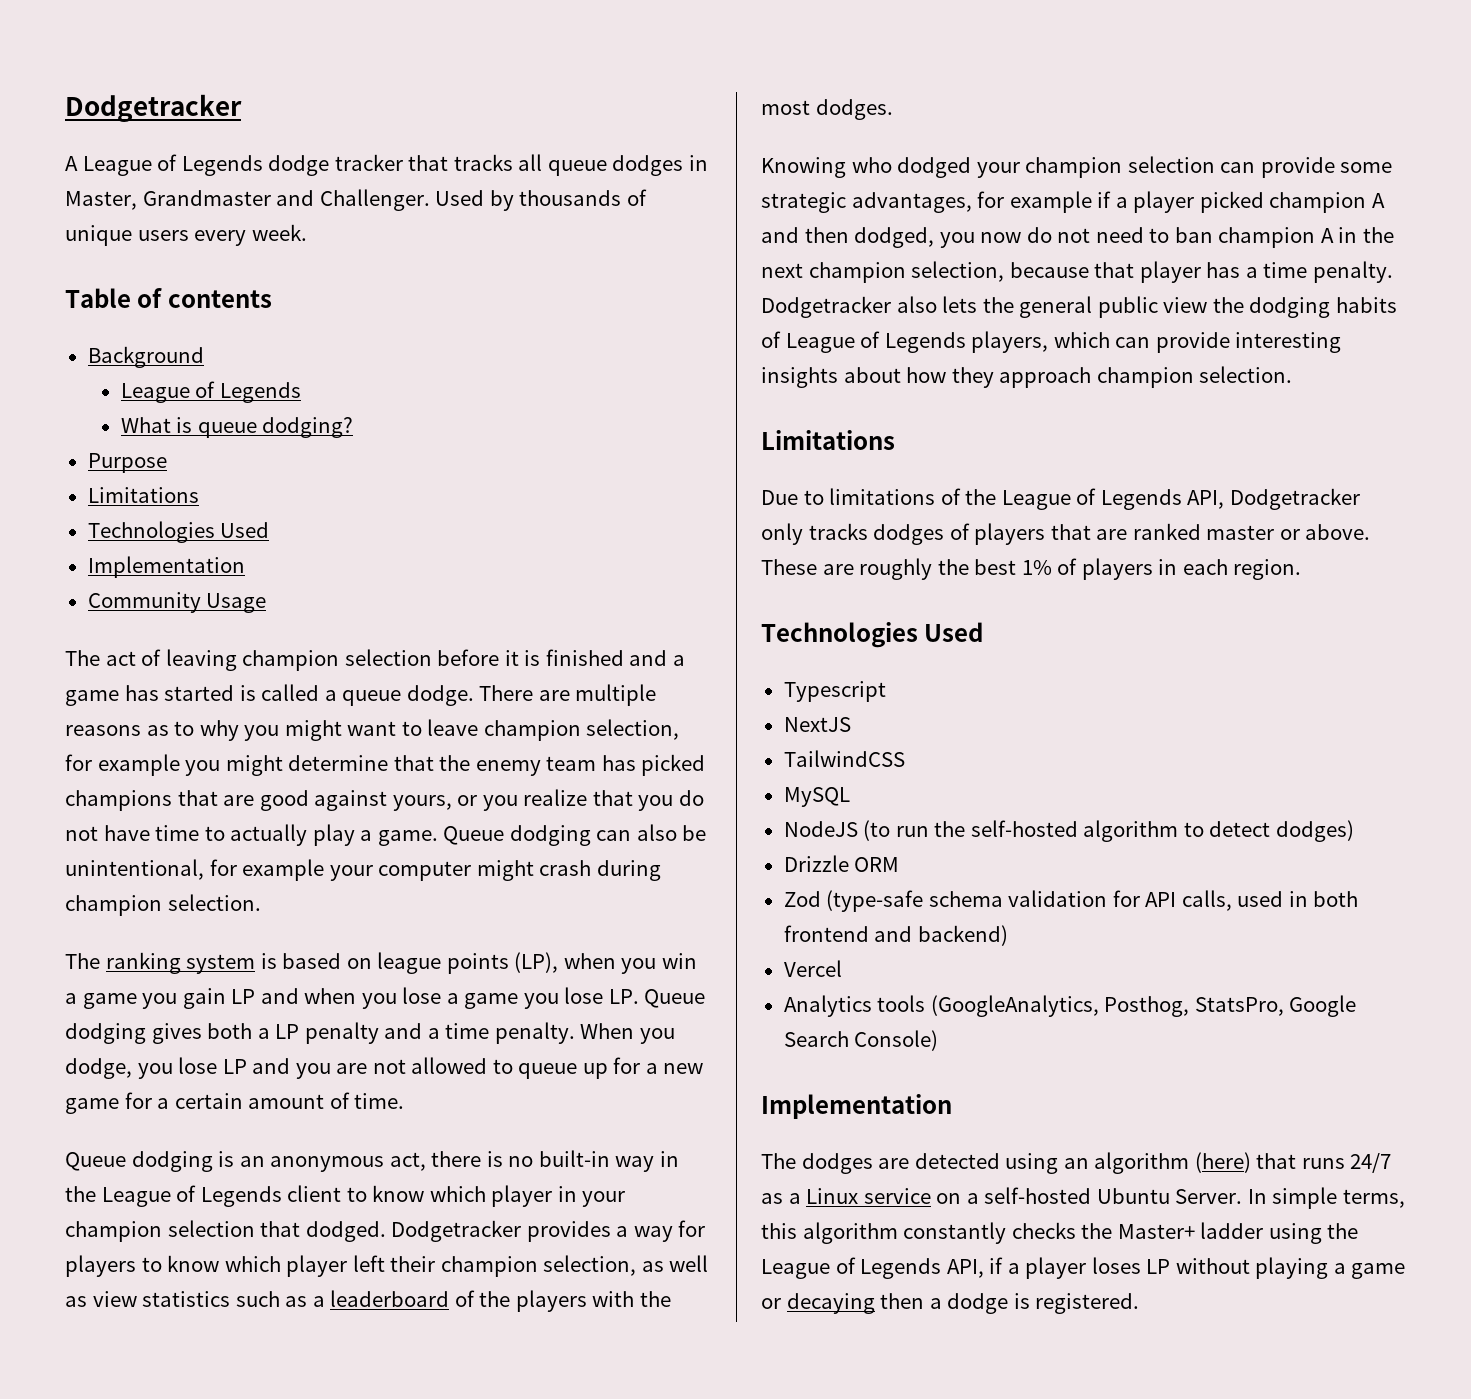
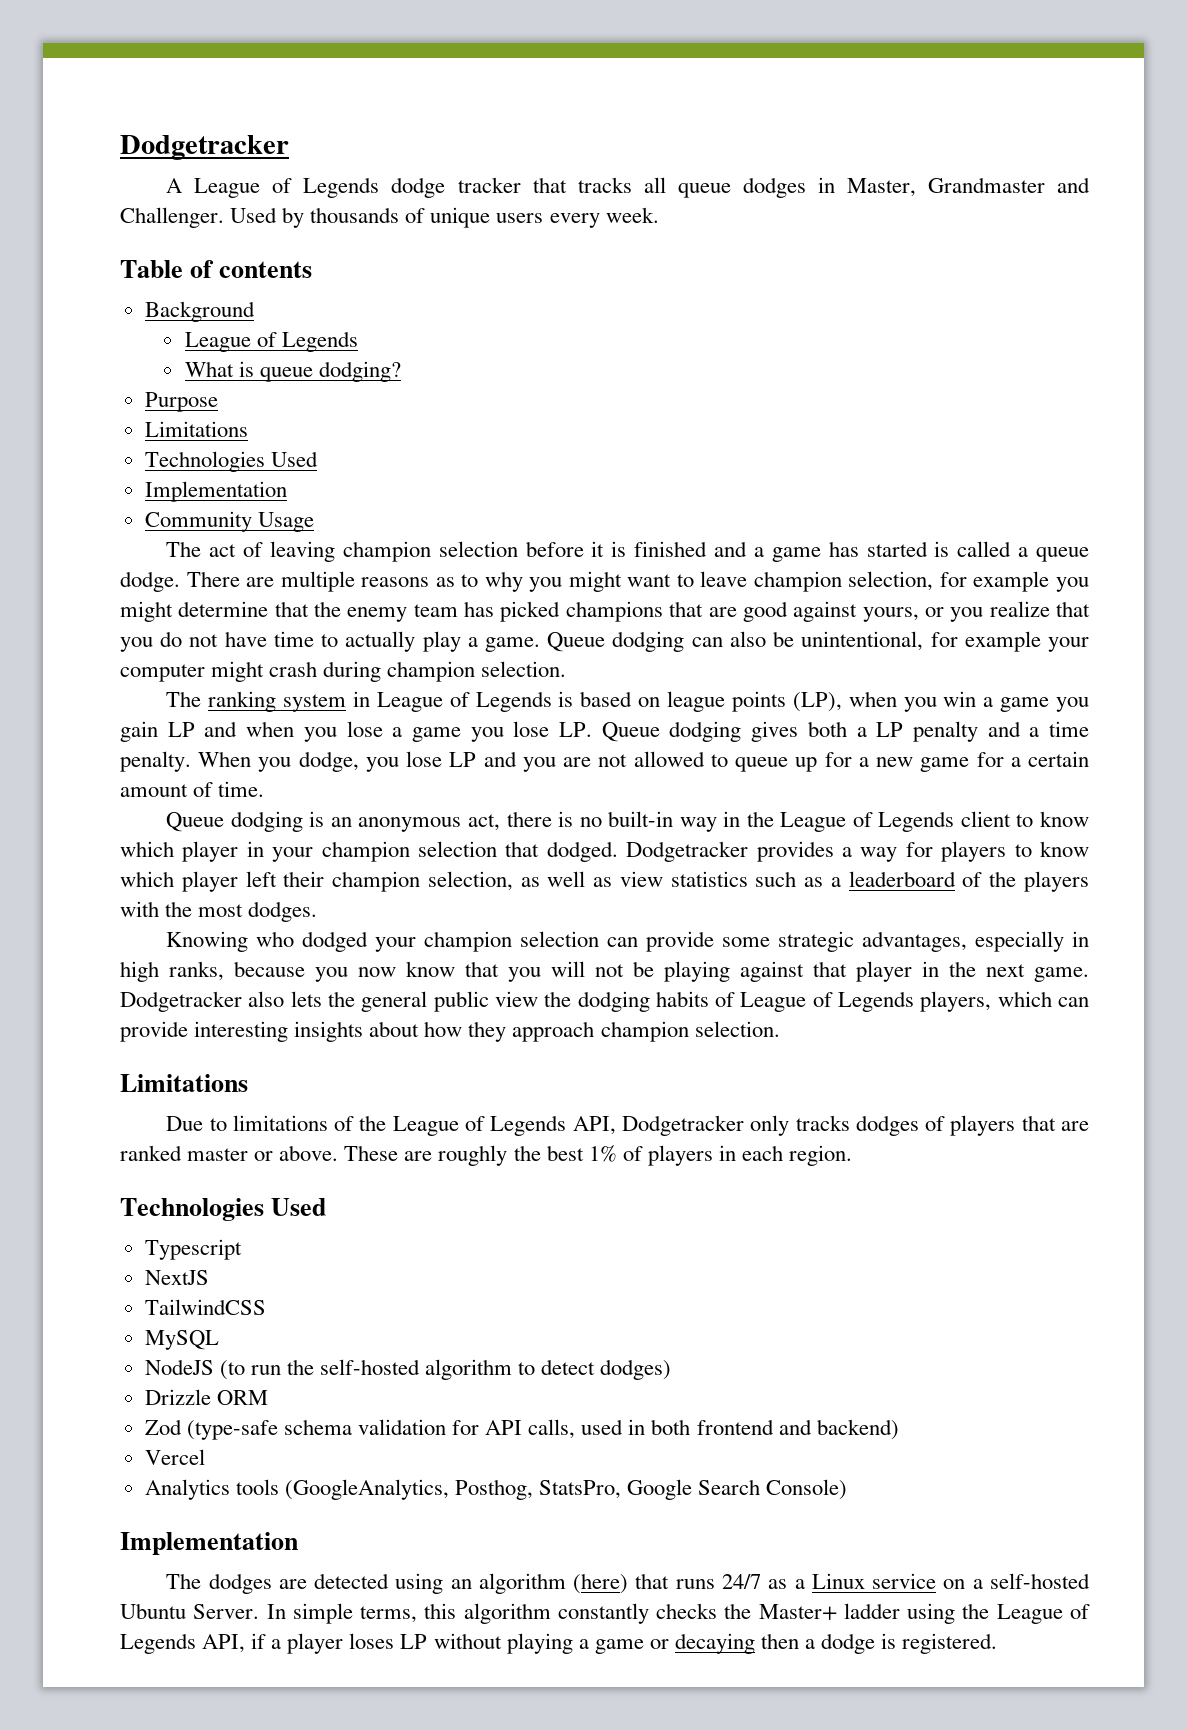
- The ranking system is based on league points (LP), when you win a game you gain LP and when you lose a game you lose LP. Queue dodging gives both a LP penalty and a time penalty.
+ The ranking system in League of Legends is based on league points (LP), when you win a game you gain LP and when you lose a game you lose LP. Queue dodging gives both a LP penalty and a time penalty.
- Knowing who dodged your champion selection can provide some strategic advantages, for example if a player picked champion A and then dodged, you now do not need to ban champion A in the next champion selection, because that player has a time penalty.
+ Knowing who dodged your champion selection can provide some strategic advantages, especially in high ranks, because you now know that you will not be playing against that player in the next game.

